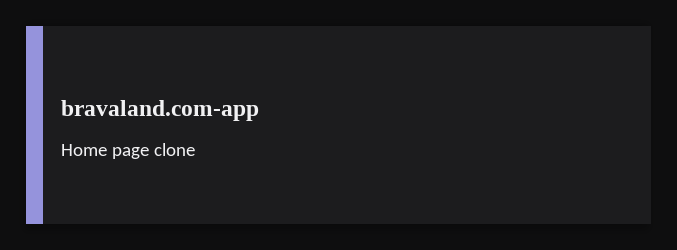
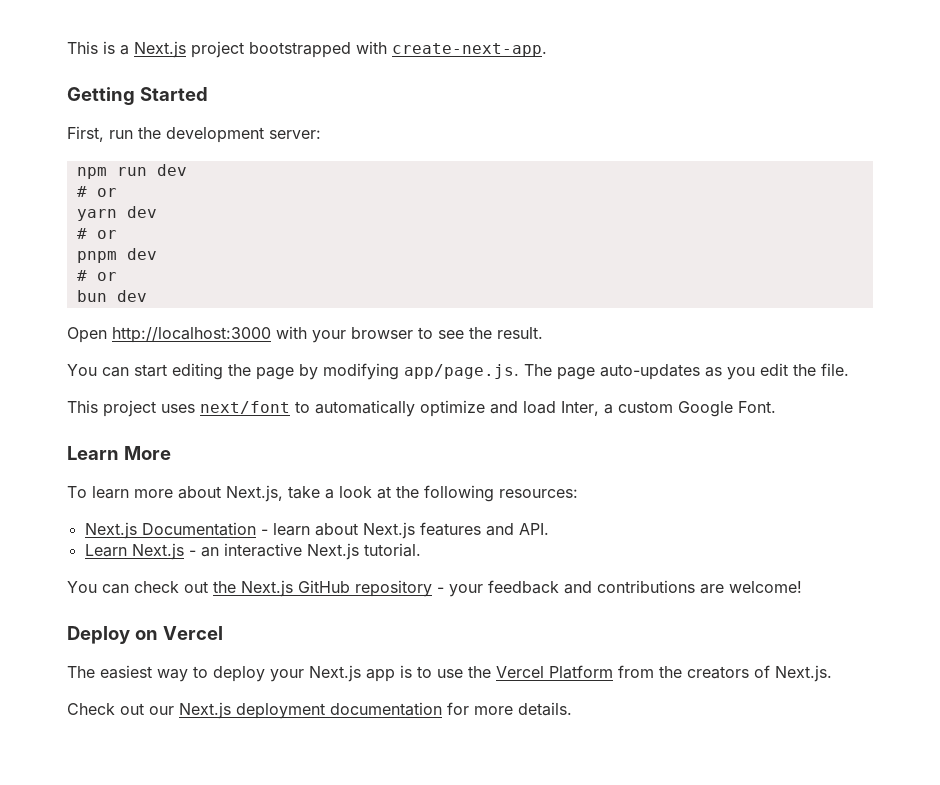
- bravaland.com-app
- Home page clone
+ This is a Next.js project bootstrapped with create-next-app.
+ Getting Started
+ First, run the development server:
+ npm run dev
+ # or
+ yarn dev
+ # or
+ pnpm dev
+ # or
+ bun dev
+ Open http://localhost:3000 with your browser to see the result.
+ You can start editing the page by modifying app/page.js. The page auto-updates as you edit the file.
+ This project uses next/font to automatically optimize and load Inter, a custom Google Font.
+ Learn More
+ To learn more about Next.js, take a look at the following resources:
+ Next.js Documentation - learn about Next.js features and API.
+ Learn Next.js - an interactive Next.js tutorial.
+ You can check out the Next.js GitHub repository - your feedback and contributions are welcome!
+ Deploy on Vercel
+ The easiest way to deploy your Next.js app is to use the Vercel Platform from the creators of Next.js.
+ Check out our Next.js deployment documentation for more details.

